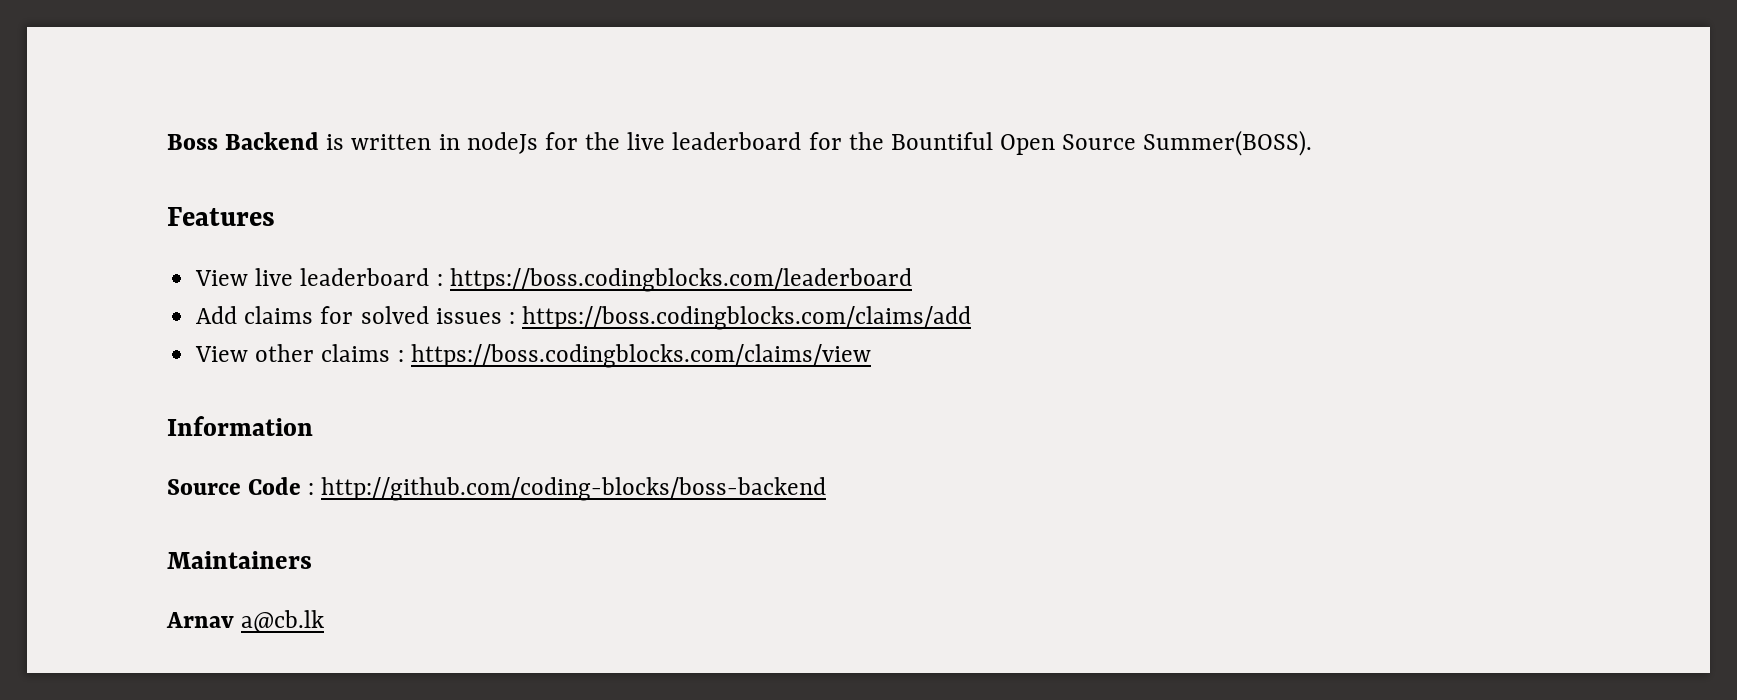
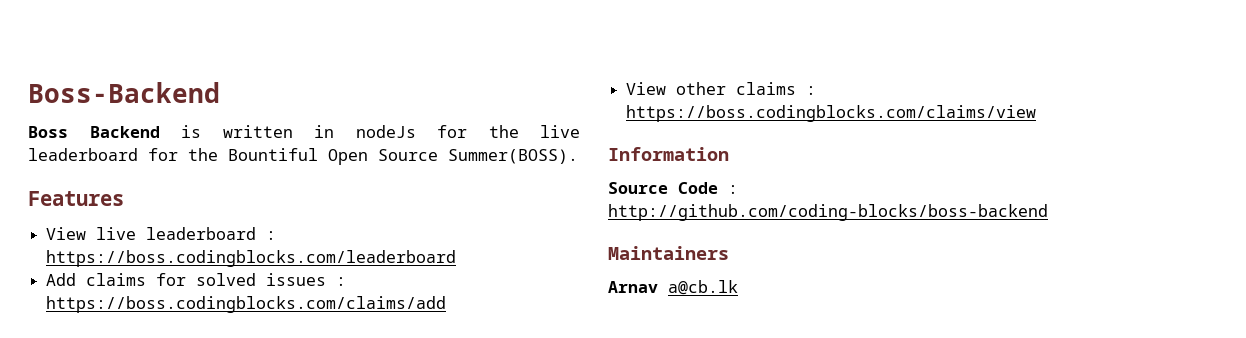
+ Boss-Backend

